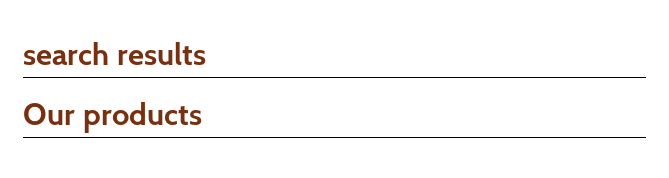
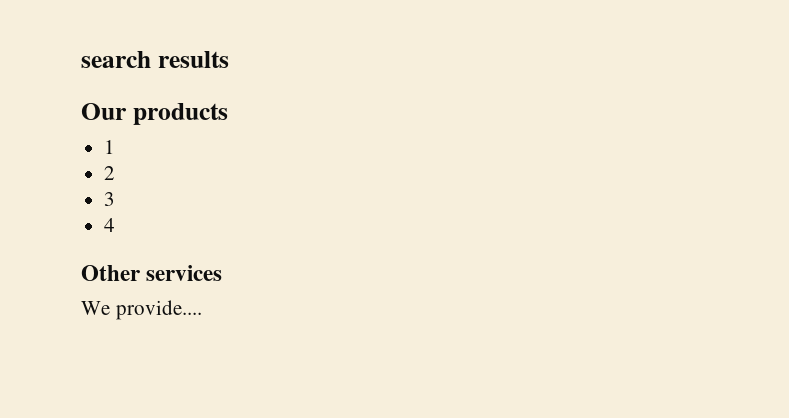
+ 1
+ 2
+ 3
+ 4
+ Other services
+ We provide....

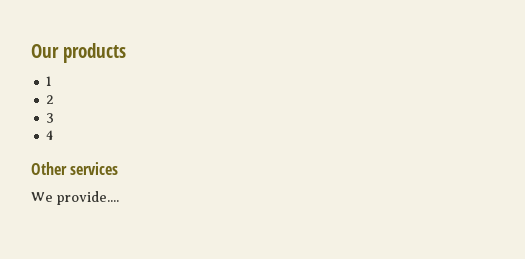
- search results

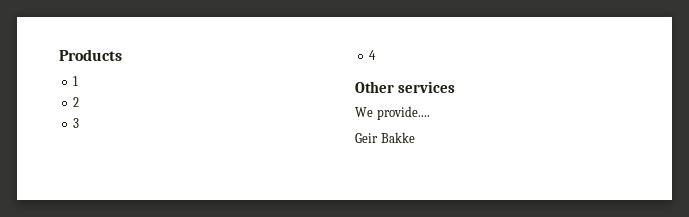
- Our products
+ Products
+ Geir Bakke

